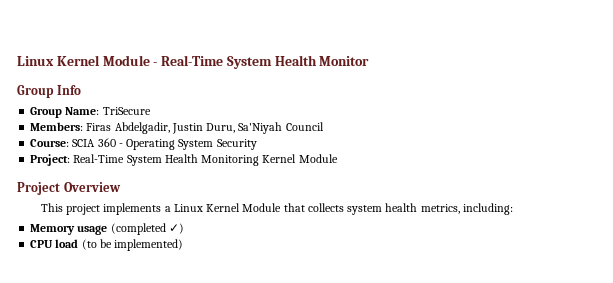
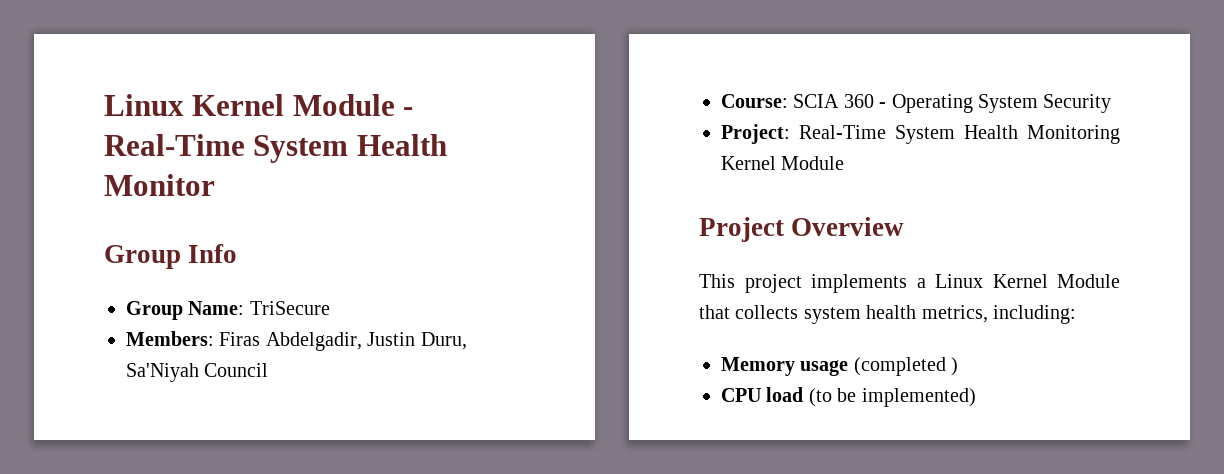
- Memory usage (completed ✓)
+ Memory usage (completed )

